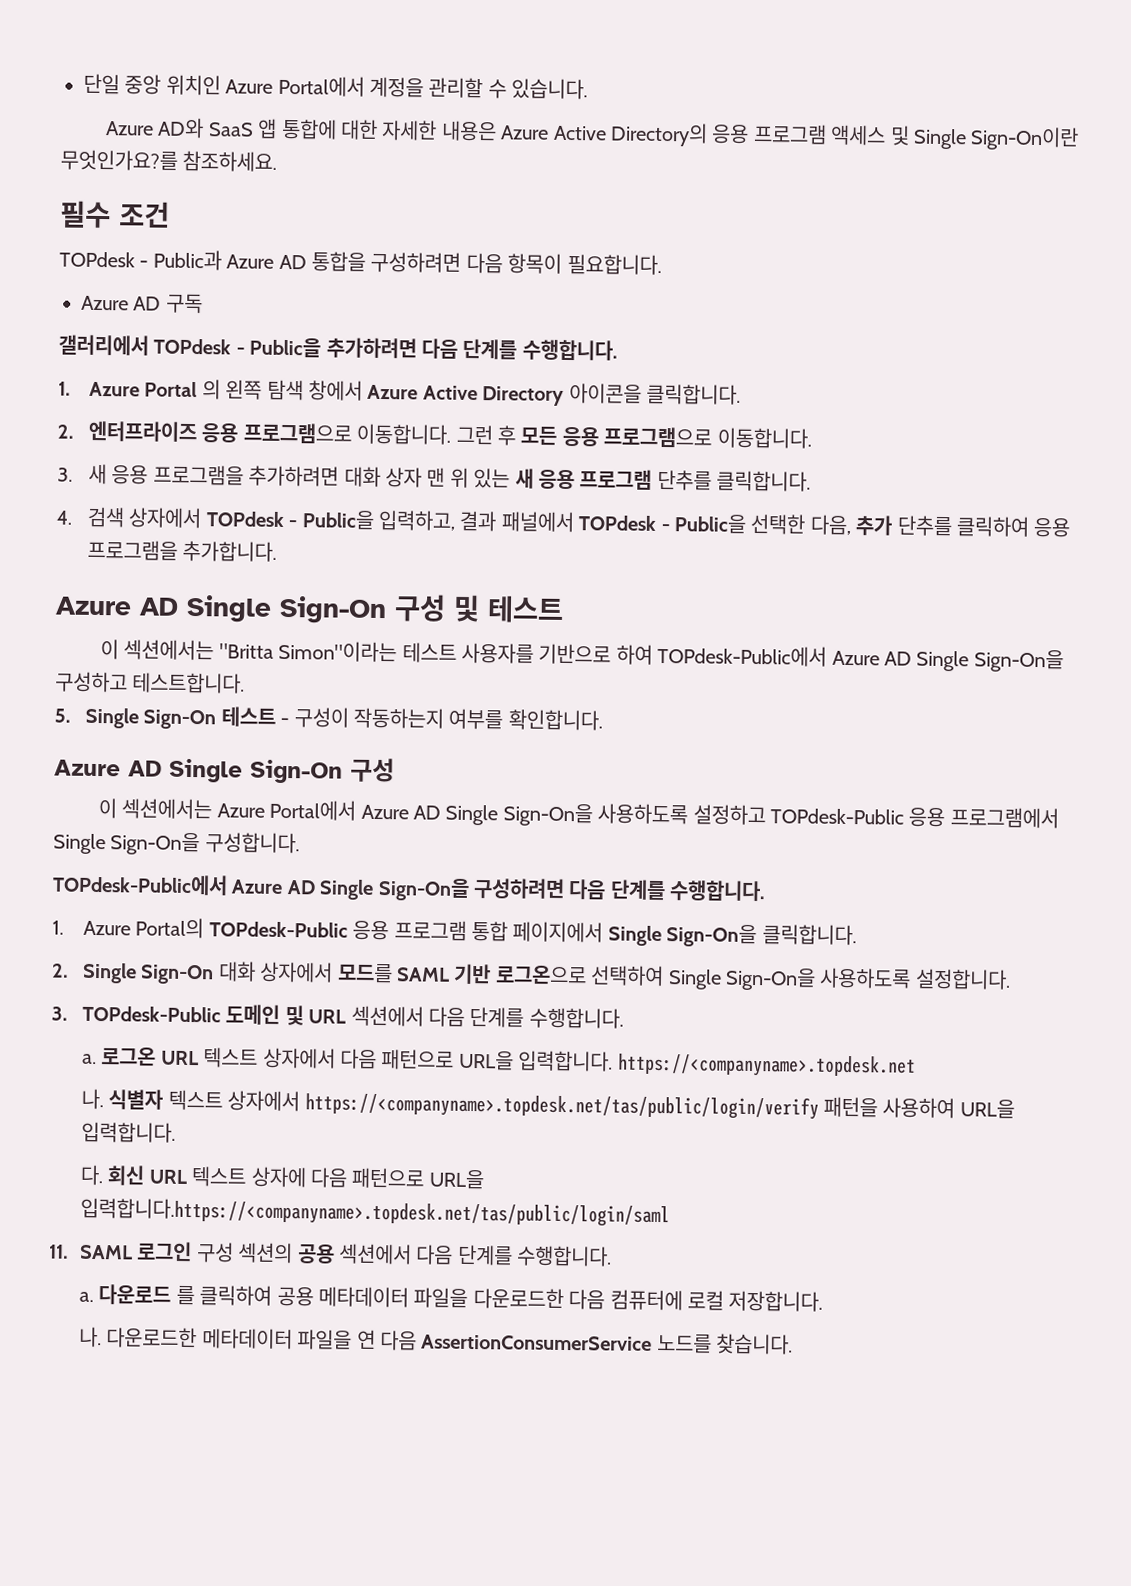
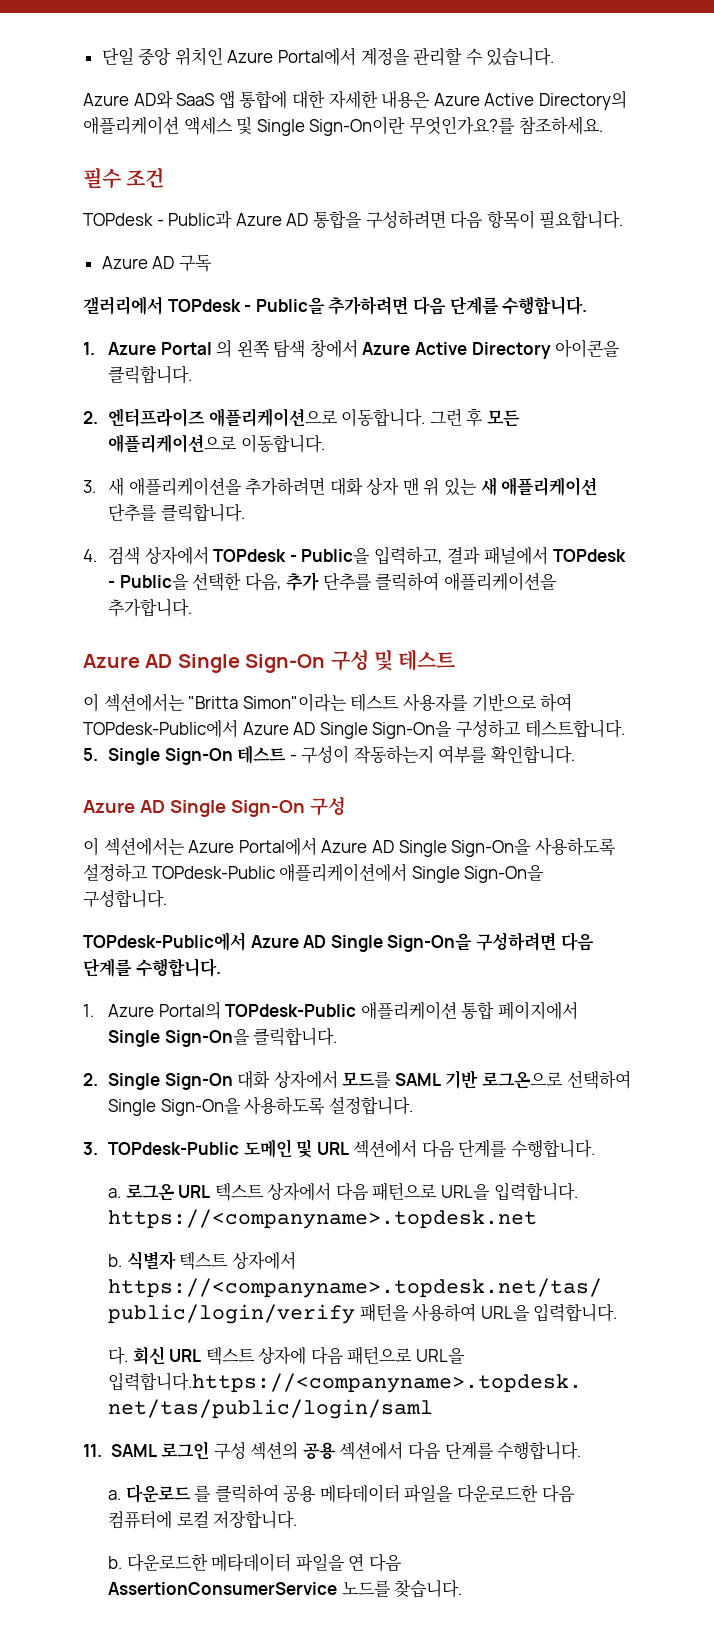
- Azure AD와 SaaS 앱 통합에 대한 자세한 내용은 Azure Active Directory의 응용 프로그램 액세스 및 Single Sign-On이란 무엇인가요?를 참조하세요.
+ Azure AD와 SaaS 앱 통합에 대한 자세한 내용은 Azure Active Directory의 애플리케이션 액세스 및 Single Sign-On이란 무엇인가요?를 참조하세요.
- 2. 엔터프라이즈 응용 프로그램으로 이동합니다.
+ 2. 엔터프라이즈 애플리케이션으로 이동합니다.
- 그런 후 모든 응용 프로그램으로 이동합니다.
+ 그런 후 모든 애플리케이션으로 이동합니다.
- 3. 새 응용 프로그램을 추가하려면 대화 상자 맨 위 있는 새 응용 프로그램 단추를 클릭합니다.
+ 3. 새 애플리케이션을 추가하려면 대화 상자 맨 위 있는 새 애플리케이션 단추를 클릭합니다.
- 4. 검색 상자에서 TOPdesk - Public을 입력하고, 결과 패널에서 TOPdesk - Public을 선택한 다음, 추가 단추를 클릭하여 응용 프로그램을 추가합니다.
+ 4. 검색 상자에서 TOPdesk - Public을 입력하고, 결과 패널에서 TOPdesk - Public을 선택한 다음, 추가 단추를 클릭하여 애플리케이션을 추가합니다.
- 이 섹션에서는 Azure Portal에서 Azure AD Single Sign-On을 사용하도록 설정하고 TOPdesk-Public 응용 프로그램에서 Single Sign-On을 구성합니다.
+ 이 섹션에서는 Azure Portal에서 Azure AD Single Sign-On을 사용하도록 설정하고 TOPdesk-Public 애플리케이션에서 Single Sign-On을 구성합니다.
- 1. Azure Portal의 TOPdesk-Public 응용 프로그램 통합 페이지에서 Single Sign-On을 클릭합니다.
+ 1. Azure Portal의 TOPdesk-Public 애플리케이션 통합 페이지에서 Single Sign-On을 클릭합니다.
  로그온 URL 텍스트 상자에서 다음 패턴으로 URL을 입력합니다. https://<companyname>.topdesk.net
- 나.
+ b.
  다운로드 를 클릭하여 공용 메타데이터 파일을 다운로드한 다음 컴퓨터에 로컬 저장합니다.
- 나.
+ b.

